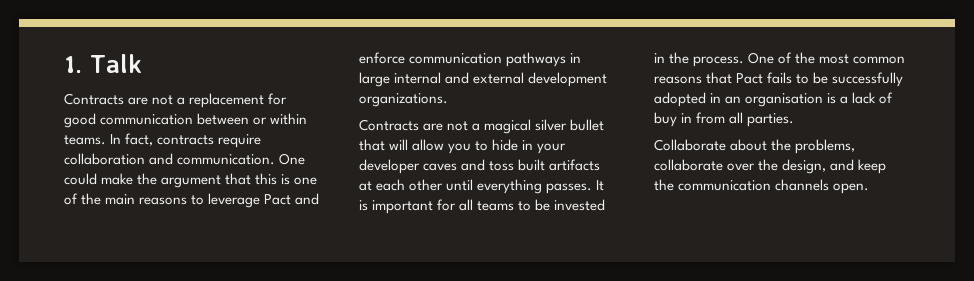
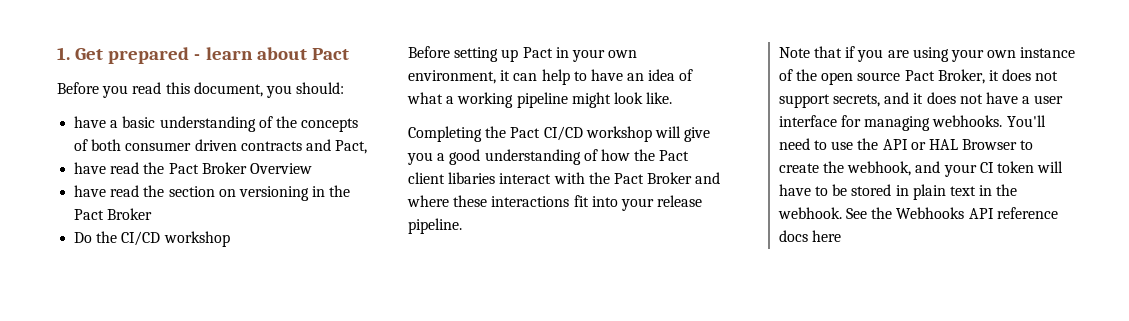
- 1. Talk
- Contracts are not a replacement for good communication between or within teams. In fact, contracts require collaboration and communication. One could make the argument that this is one of the main reasons to leverage Pact and enforce communication pathways in large internal and external development organizations.
- Contracts are not a magical silver bullet that will allow you to hide in your developer caves and toss built artifacts at each other until everything passes. It is important for all teams to be invested in the process. One of the most common reasons that Pact fails to be successfully adopted in an organisation is a lack of buy in from all parties.
- Collaborate about the problems, collaborate over the design, and keep the communication channels open.
+ 1. Get prepared - learn about Pact
+ Before you read this document, you should:
+ have a basic understanding of the concepts of both consumer driven contracts and Pact,
+ have read the Pact Broker Overview
+ have read the section on versioning in the Pact Broker
+ Do the CI/CD workshop
+ Before setting up Pact in your own environment, it can help to have an idea of what a working pipeline might look like.
+ Completing the Pact CI/CD workshop will give you a good understanding of how the Pact client libaries interact with the Pact Broker and where these interactions fit into your release pipeline.
+ Note that if you are using your own instance of the open source Pact Broker, it does not support secrets, and it does not have a user interface for managing webhooks. You'll need to use the API or HAL Browser to create the webhook, and your CI token will have to be stored in plain text in the webhook. See the Webhooks API reference docs here

